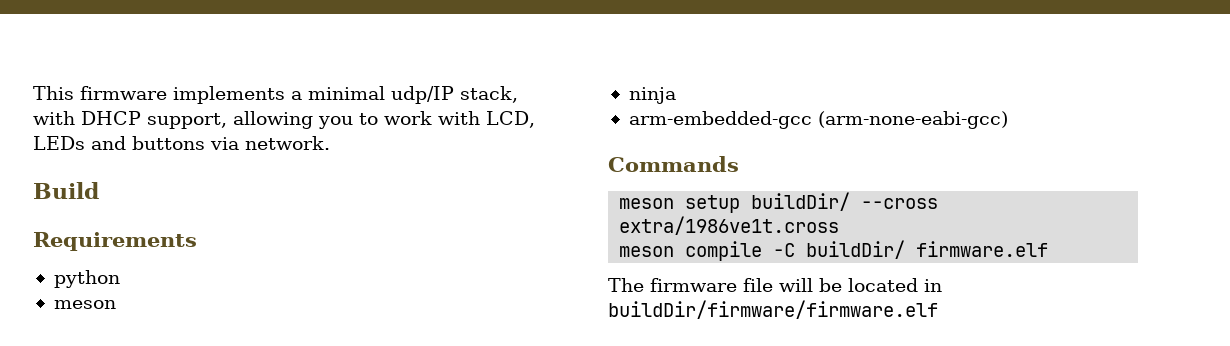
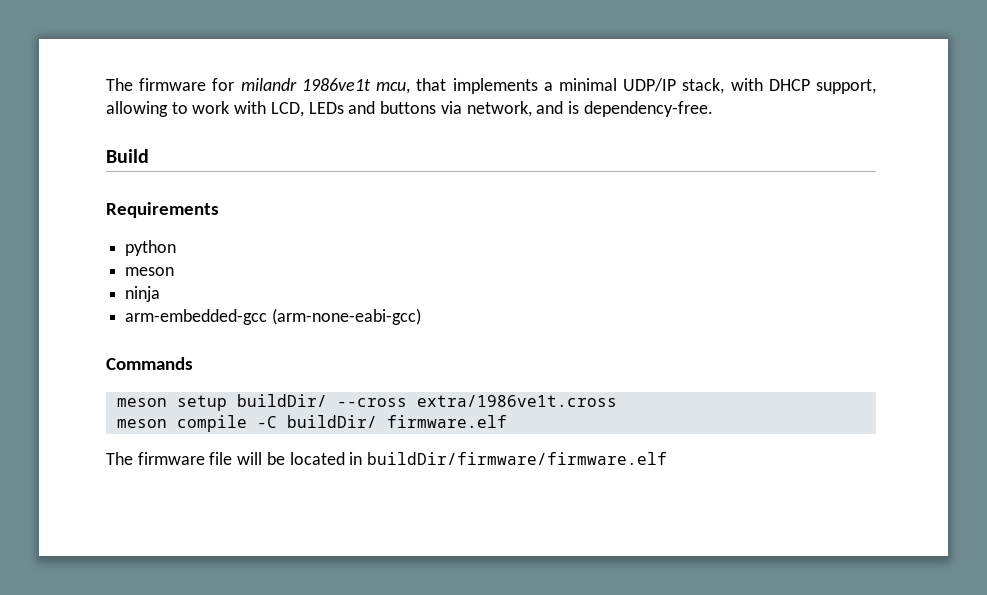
- This firmware implements a minimal udp/IP stack, with DHCP support, allowing you to work with LCD, LEDs and buttons via network.
+ The firmware for milandr 1986ve1t mcu, that implements a minimal UDP/IP stack, with DHCP support, allowing to work with LCD, LEDs and buttons via network, and is dependency-free.

